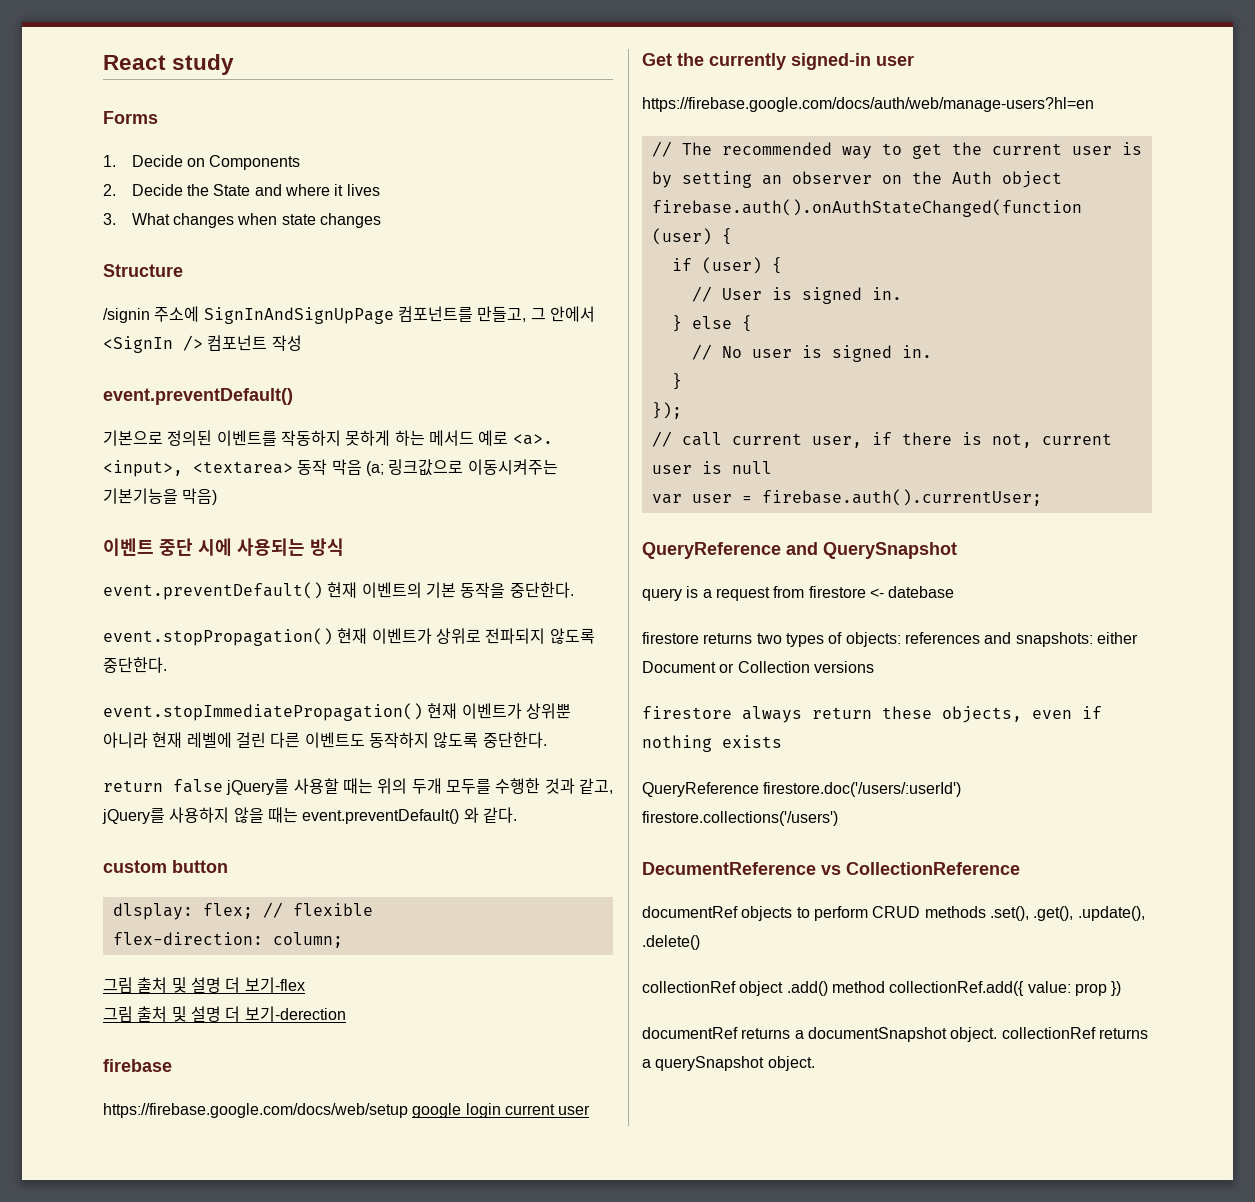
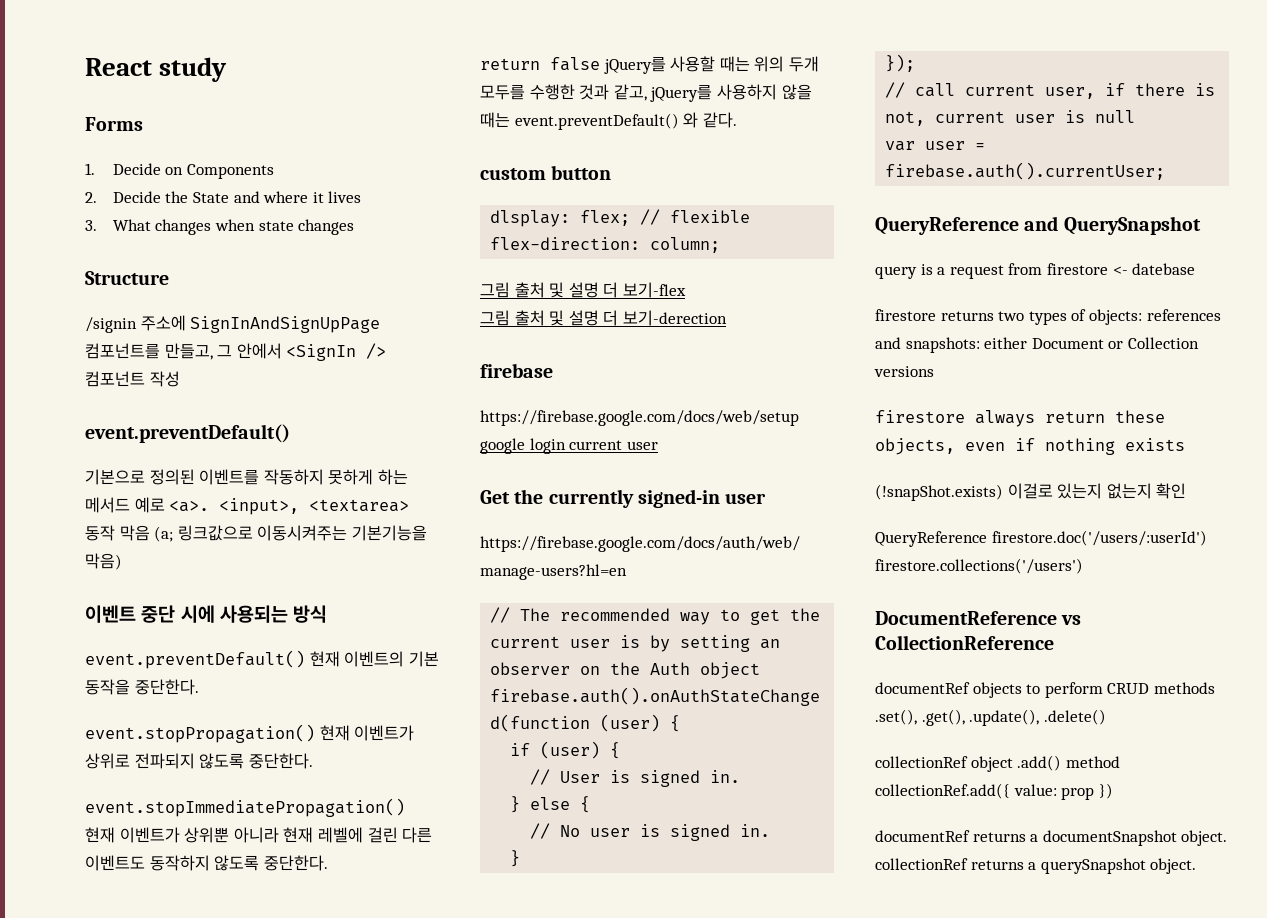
+ (!snapShot.exists) 이걸로 있는지 없는지 확인
- DecumentReference vs CollectionReference
+ DocumentReference vs CollectionReference

